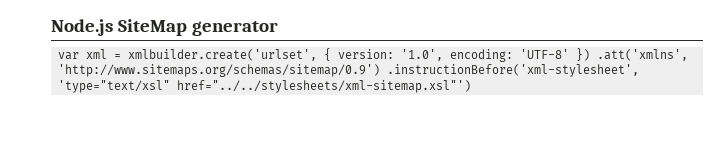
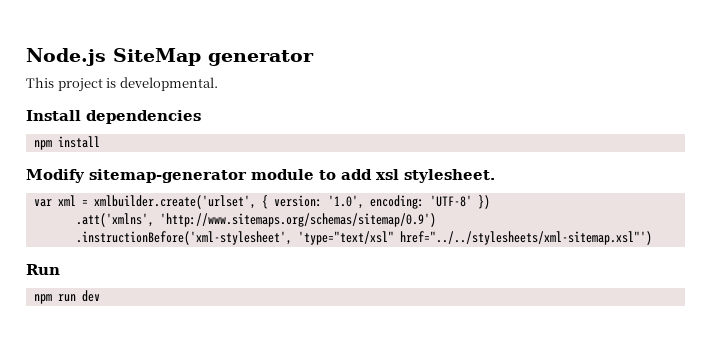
+ This project is developmental.
+ Install dependencies
+ npm install
+ Modify sitemap-generator module to add xsl stylesheet.
- var xml = xmlbuilder.create('urlset', { version: '1.0', encoding: 'UTF-8' }) .att('xmlns', 'http://www.sitemaps.org/schemas/sitemap/0.9') .instructionBefore('xml-stylesheet', 'type="text/xsl" href="../../stylesheets/xml-sitemap.xsl"')
+ var xml = xmlbuilder.create('urlset', { version: '1.0', encoding: 'UTF-8' })
+ .att('xmlns', 'http://www.sitemaps.org/schemas/sitemap/0.9')
+ .instructionBefore('xml-stylesheet', 'type="text/xsl" href="../../stylesheets/xml-sitemap.xsl"')
+ Run
+ npm run dev

